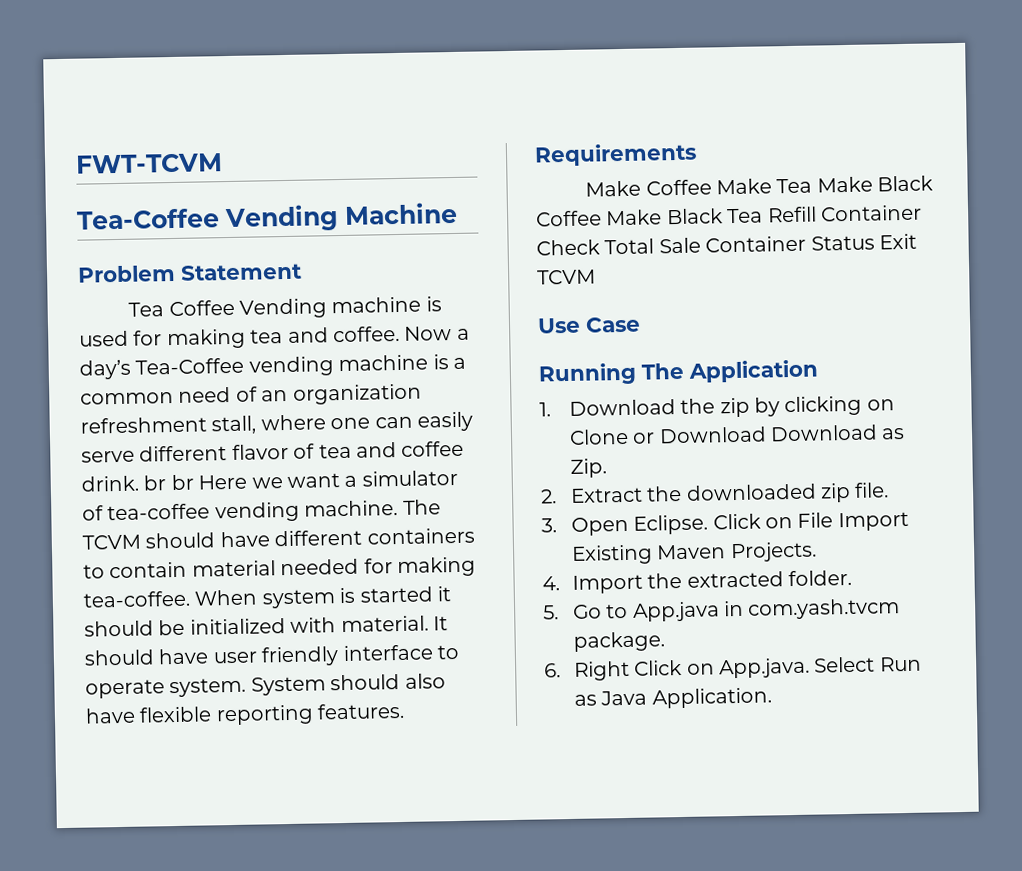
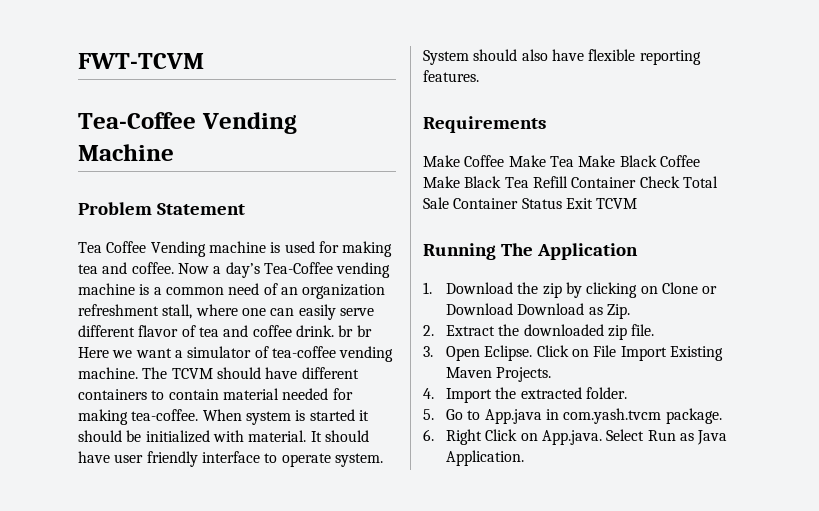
- Use Case

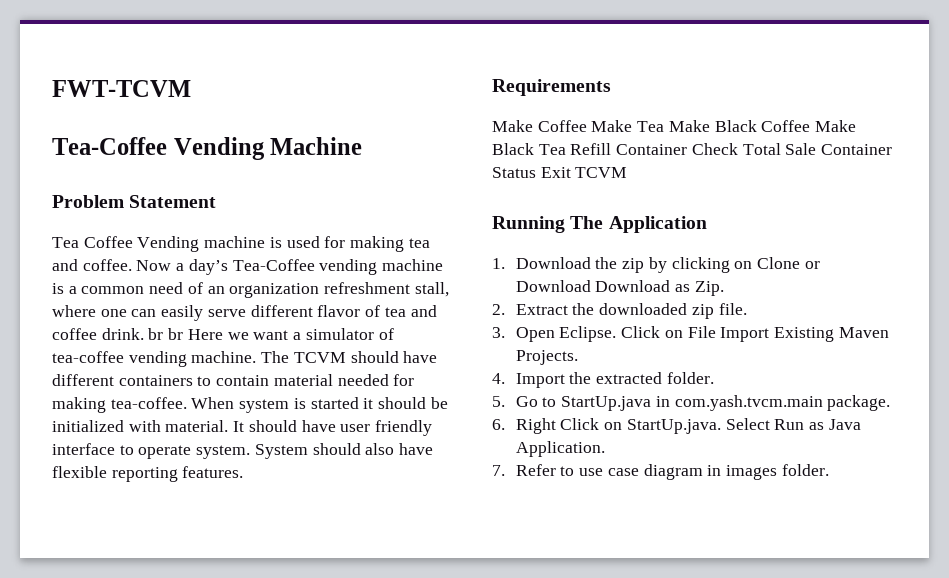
- 5. Go to App.java in com.yash.tvcm package.
+ 5. Go to StartUp.java in com.yash.tvcm.main package.
- 6. Right Click on App.java. Select Run as Java Application.
+ 6. Right Click on StartUp.java. Select Run as Java Application.
+ 7. Refer to use case diagram in images folder.

